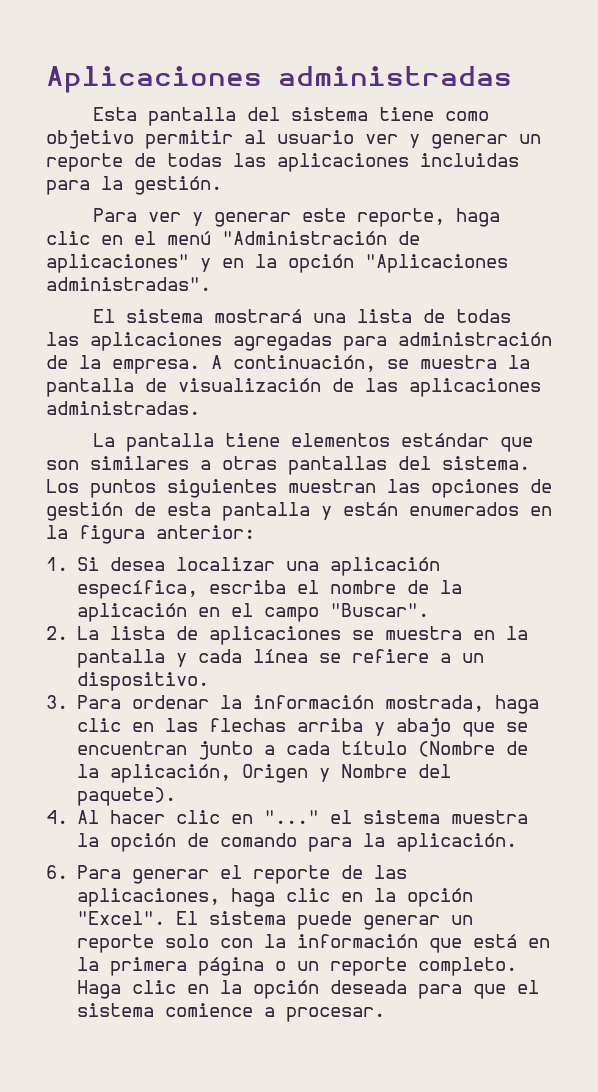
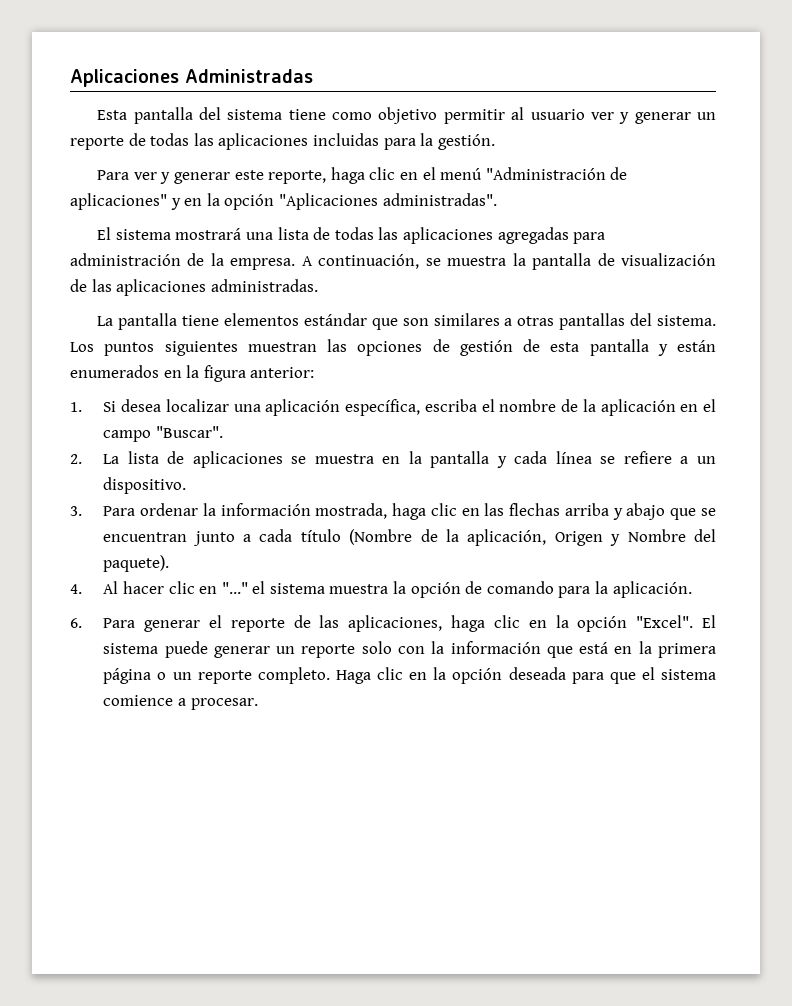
- Aplicaciones administradas
+ Aplicaciones Administradas

